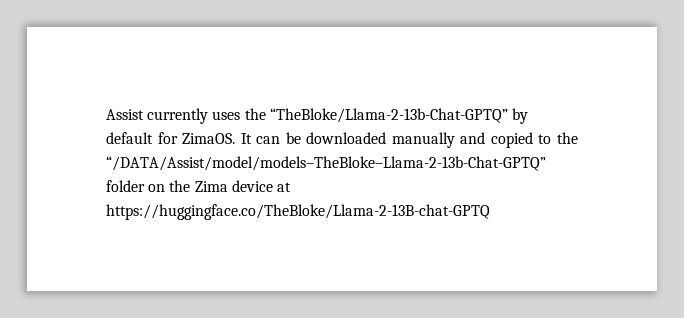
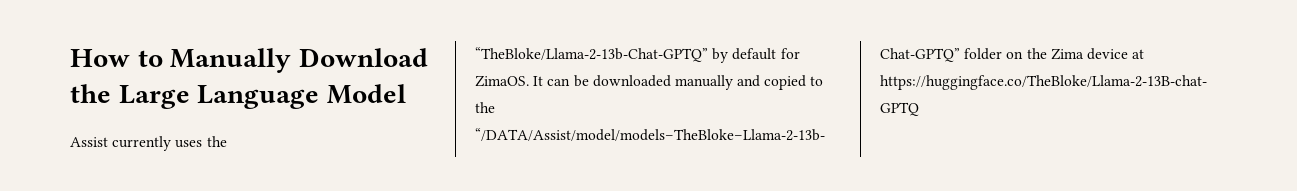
+ How to Manually Download the Large Language Model

